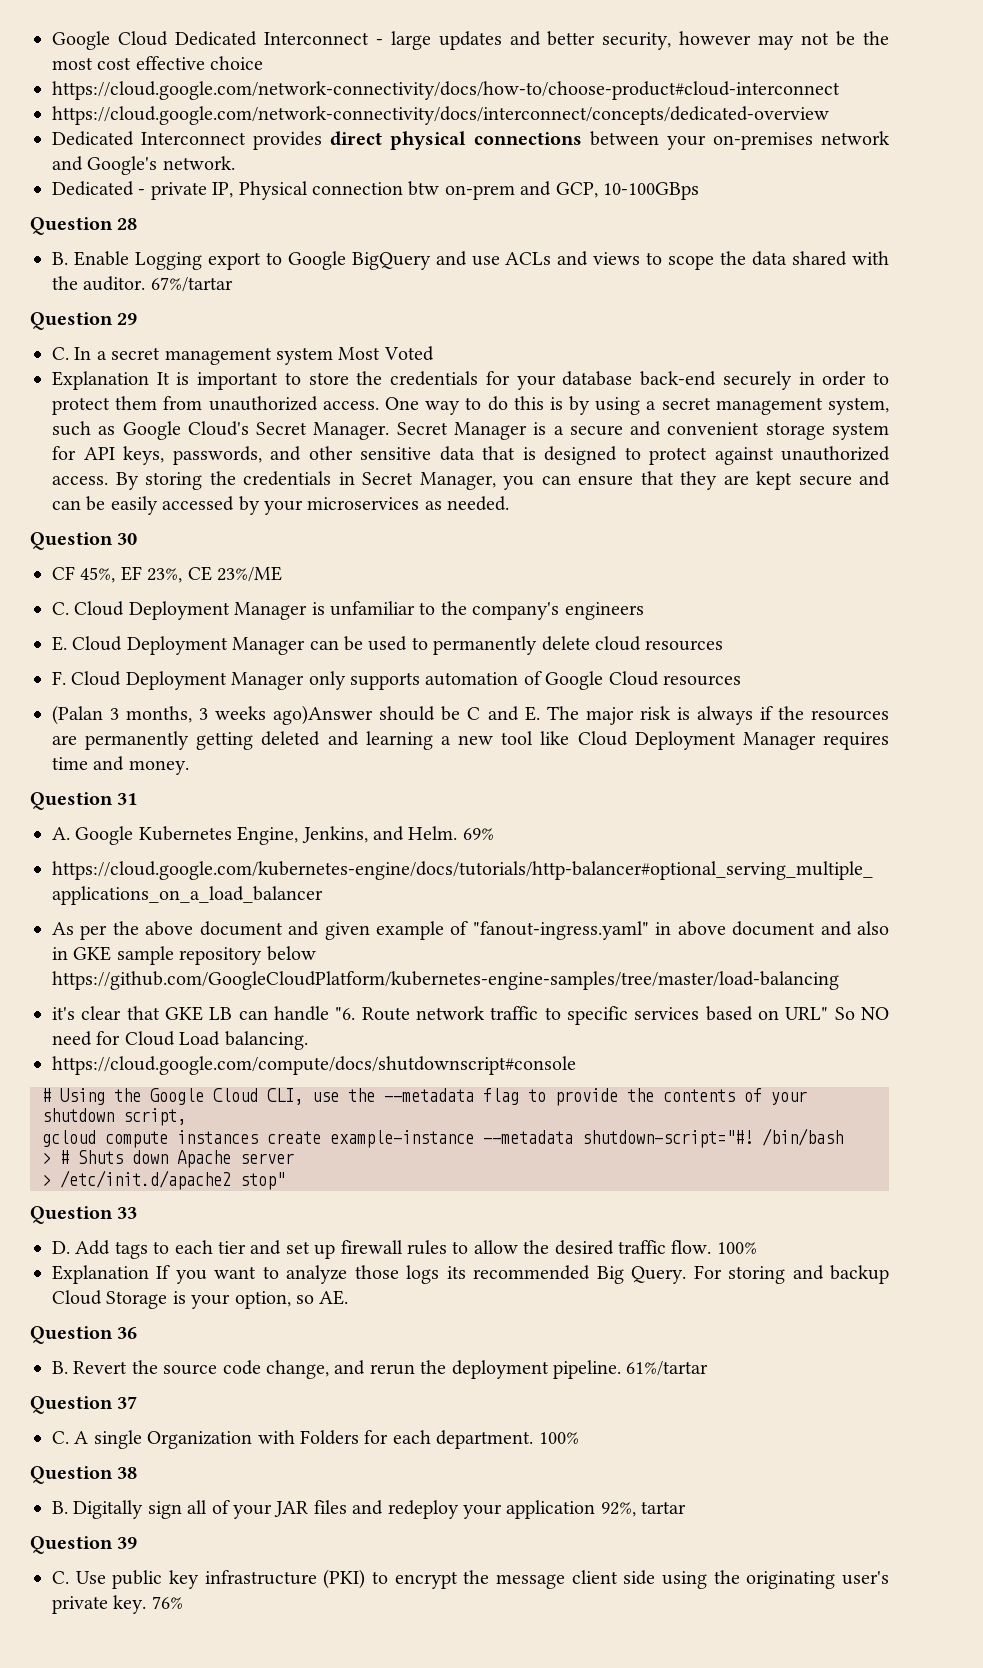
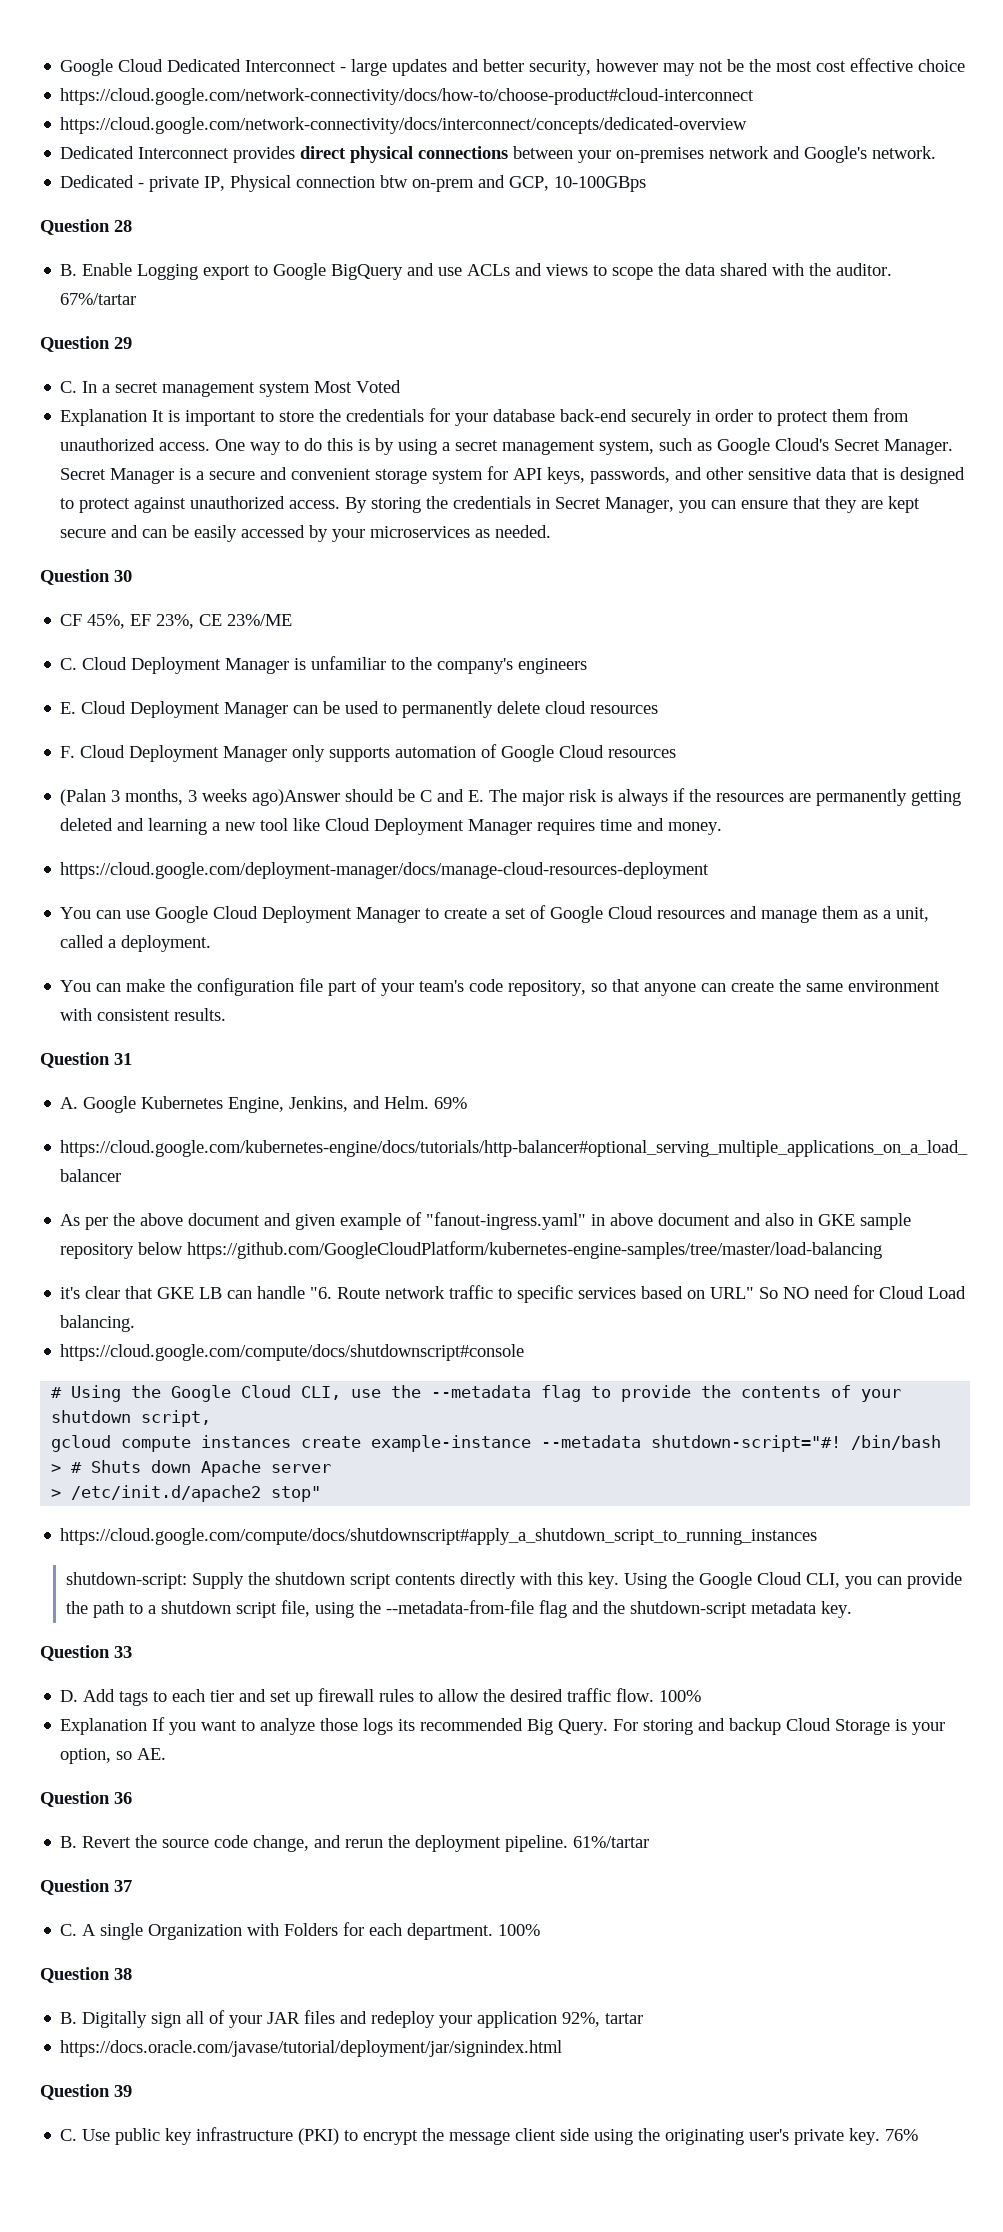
+ https://cloud.google.com/deployment-manager/docs/manage-cloud-resources-deployment
+ You can use Google Cloud Deployment Manager to create a set of Google Cloud resources and manage them as a unit, called a deployment.
+ You can make the configuration file part of your team's code repository, so that anyone can create the same environment with consistent results.
+ https://cloud.google.com/compute/docs/shutdownscript#apply_a_shutdown_script_to_running_instances
+ shutdown-script: Supply the shutdown script contents directly with this key. Using the Google Cloud CLI, you can provide the path to a shutdown script file, using the --metadata-from-file flag and the shutdown-script metadata key.
+ https://docs.oracle.com/javase/tutorial/deployment/jar/signindex.html

